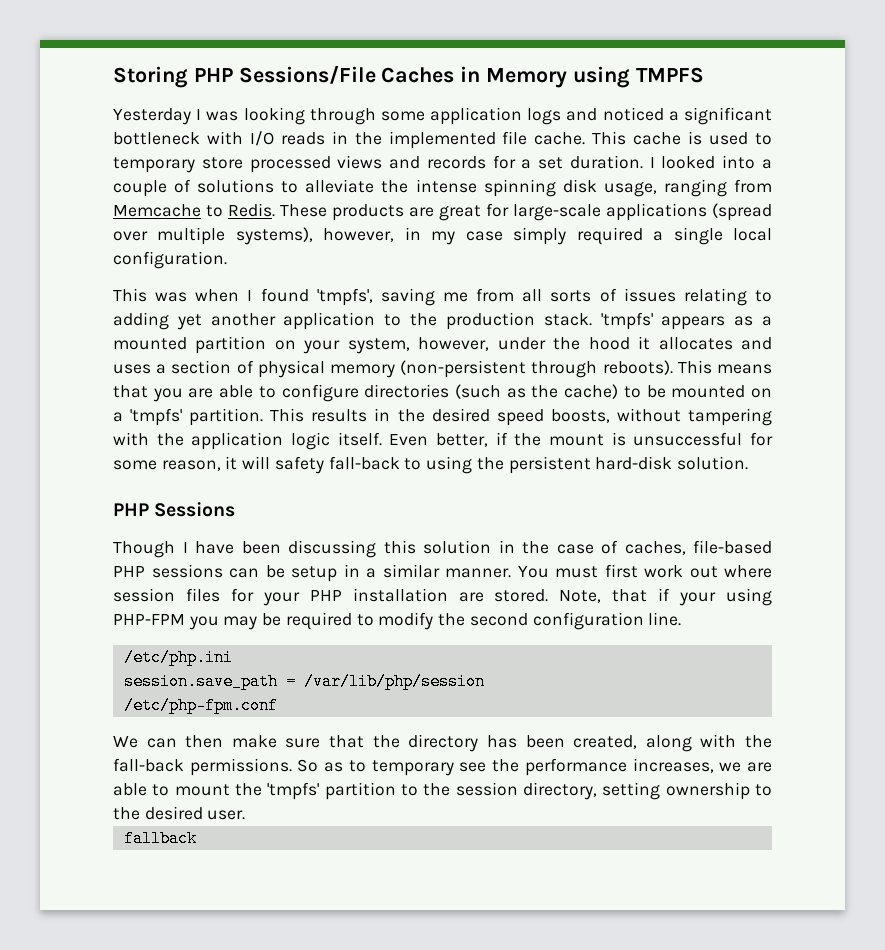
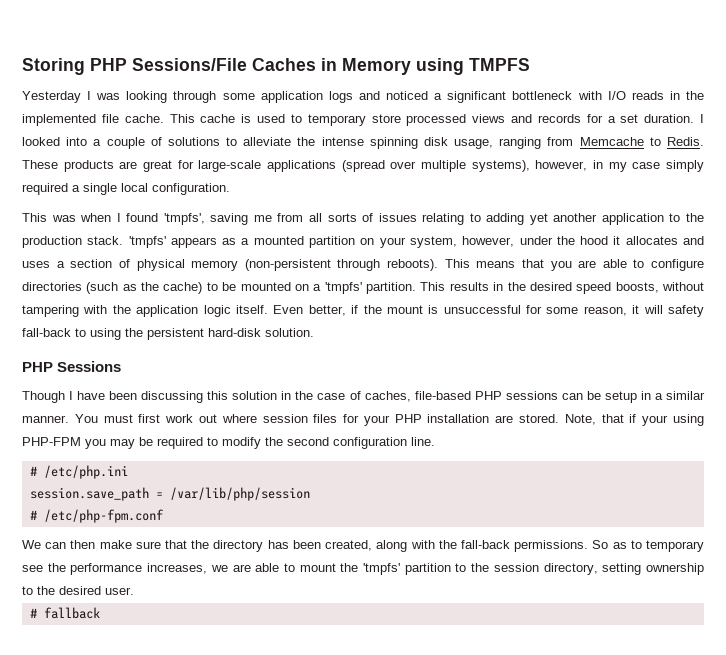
- /etc/php.ini
+ # /etc/php.ini
- /etc/php-fpm.conf
+ # /etc/php-fpm.conf
- fallback
+ # fallback

